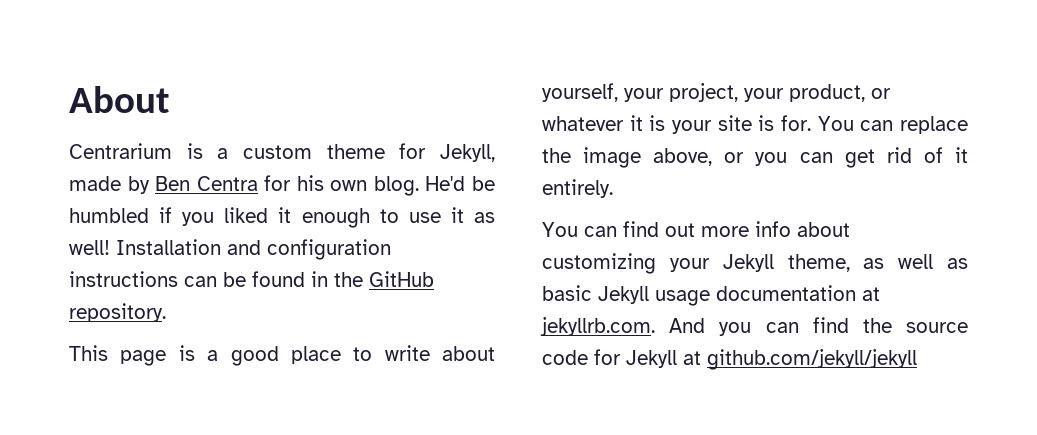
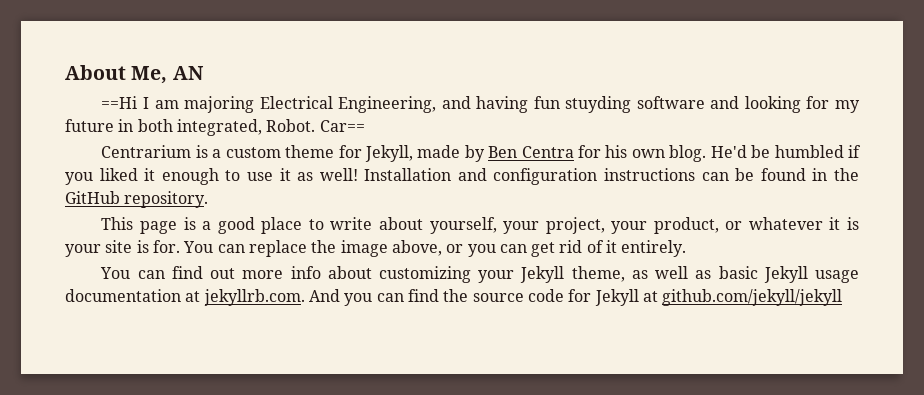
- About
+ About Me, AN
+ ==Hi I am majoring Electrical Engineering, and having fun stuyding software and looking for my future in both integrated, Robot. Car==

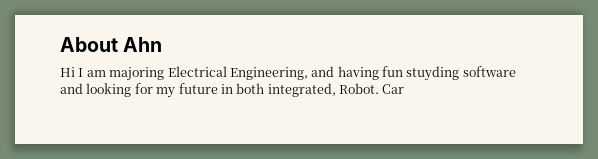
- About Me, AN
- ==Hi I am majoring Electrical Engineering, and having fun stuyding software and looking for my future in both integrated, Robot.
+ About Ahn
+ Hi I am majoring Electrical Engineering, and having fun stuyding software and looking for my future in both integrated, Robot.
- Car==
- Centrarium is a custom theme for Jekyll, made by Ben Centra for his own blog. He'd be humbled if you liked it enough to use it as well! Installation and configuration instructions can be found in the GitHub repository.
- This page is a good place to write about yourself, your project, your product, or whatever it is your site is for. You can replace the image above, or you can get rid of it entirely.
- You can find out more info about customizing your Jekyll theme, as well as basic Jekyll usage documentation at jekyllrb.com. And you can find the source code for Jekyll at github.com/jekyll/jekyll
+ Car

